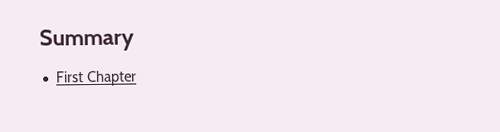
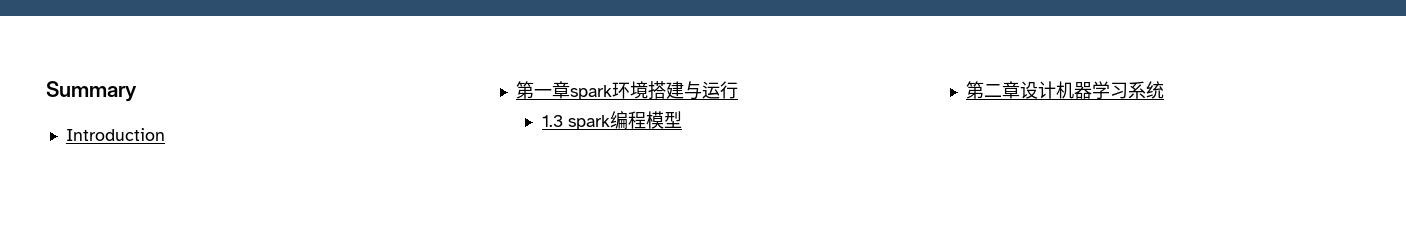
- First Chapter
+ Introduction
+ 第一章spark环境搭建与运行
+ 1.3 spark编程模型
+ 第二章设计机器学习系统

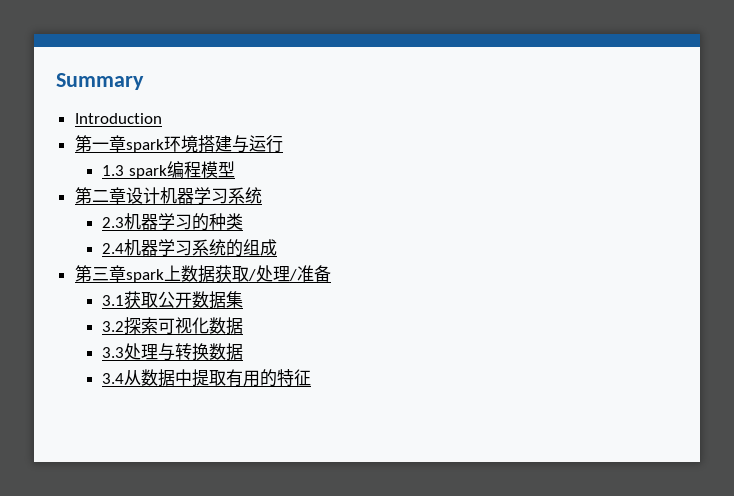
+ 2.3机器学习的种类
+ 2.4机器学习系统的组成
+ 第三章spark上数据获取/处理/准备
+ 3.1获取公开数据集
+ 3.2探索可视化数据
+ 3.3处理与转换数据
+ 3.4从数据中提取有用的特征

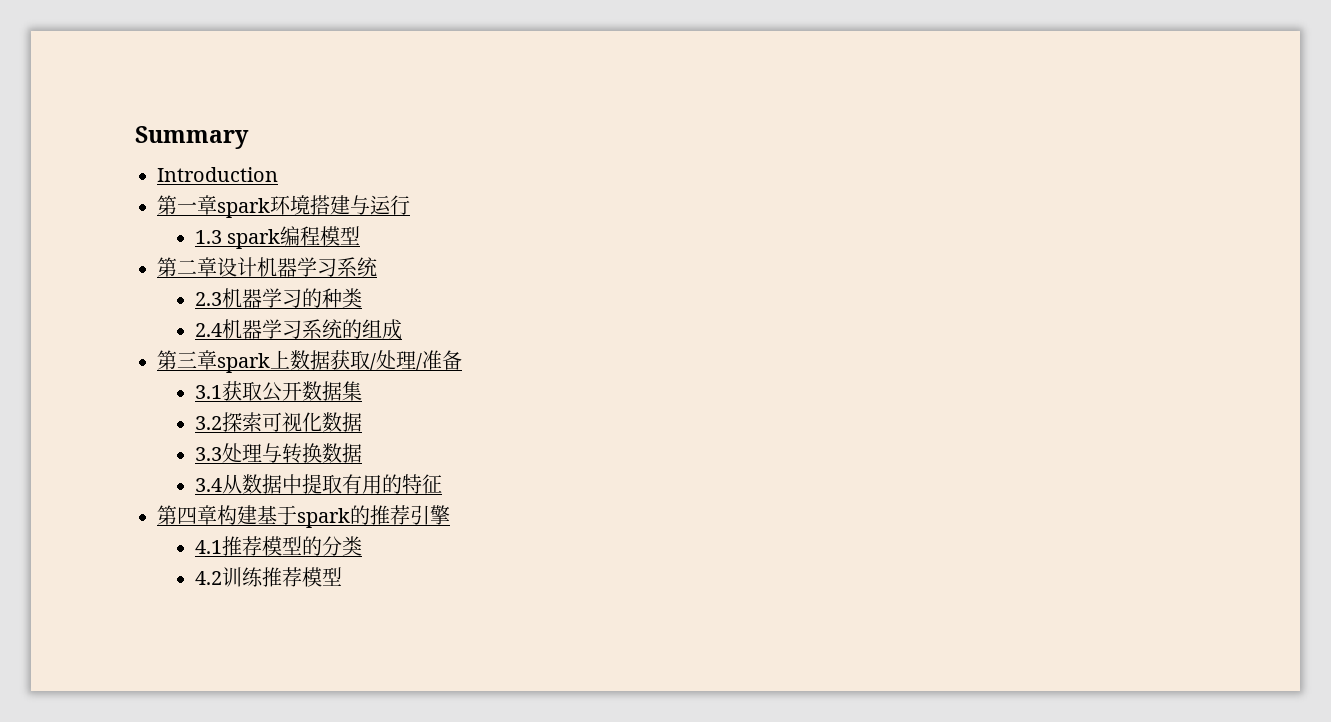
+ 第四章构建基于spark的推荐引擎
+ 4.1推荐模型的分类
+ 4.2训练推荐模型

